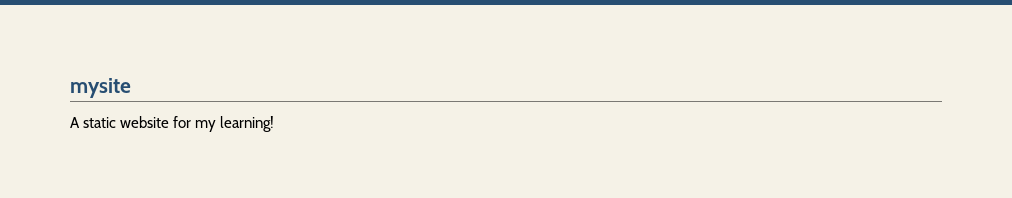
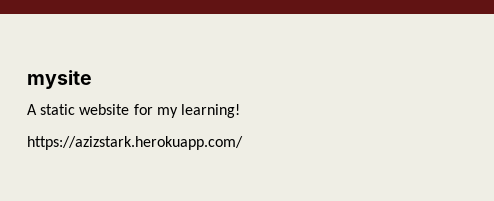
+ https://azizstark.herokuapp.com/

